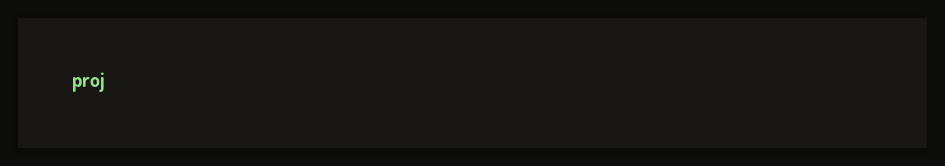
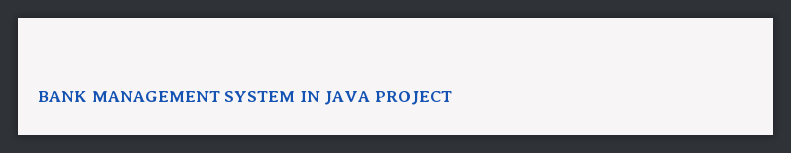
- proj
+ BANK MANAGEMENT SYSTEM IN JAVA PROJECT

